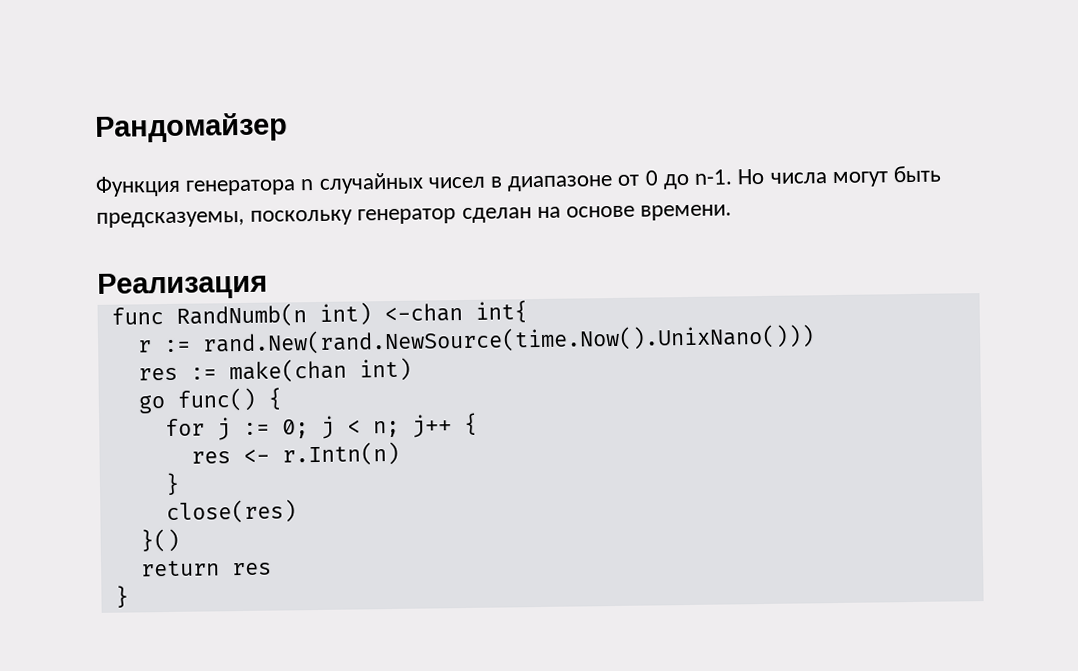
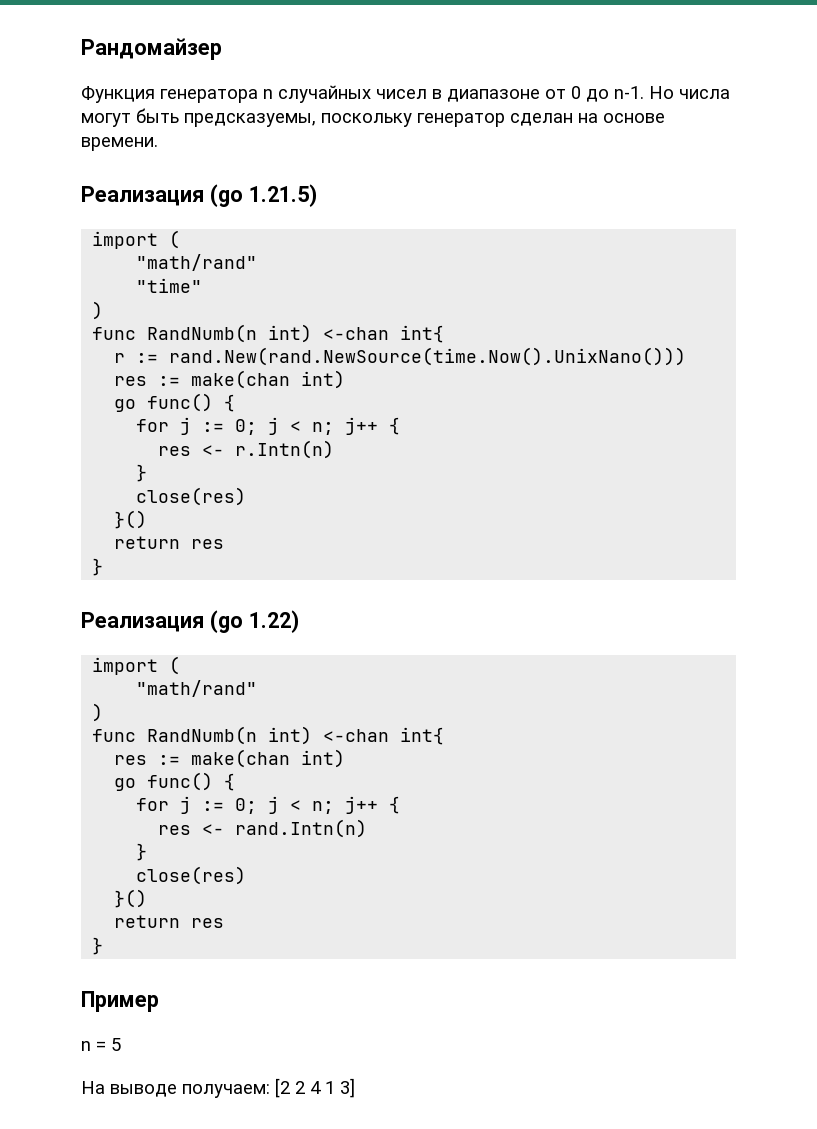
- Реализация
+ Реализация (go 1.21.5)
+ import (
+ "math/rand"
+ "time"
+ )
+ Реализация (go 1.22)
+ import (
+ "math/rand"
+ )
+ func RandNumb(n int) <-chan int{
+ res := make(chan int)
+ go func() {
+ for j := 0; j < n; j++ {
+ res <- rand.Intn(n)
+ }
+ close(res)
+ }()
+ return res
+ }
+ Пример
+ n = 5
+ На выводе получаем: [2 2 4 1 3]

